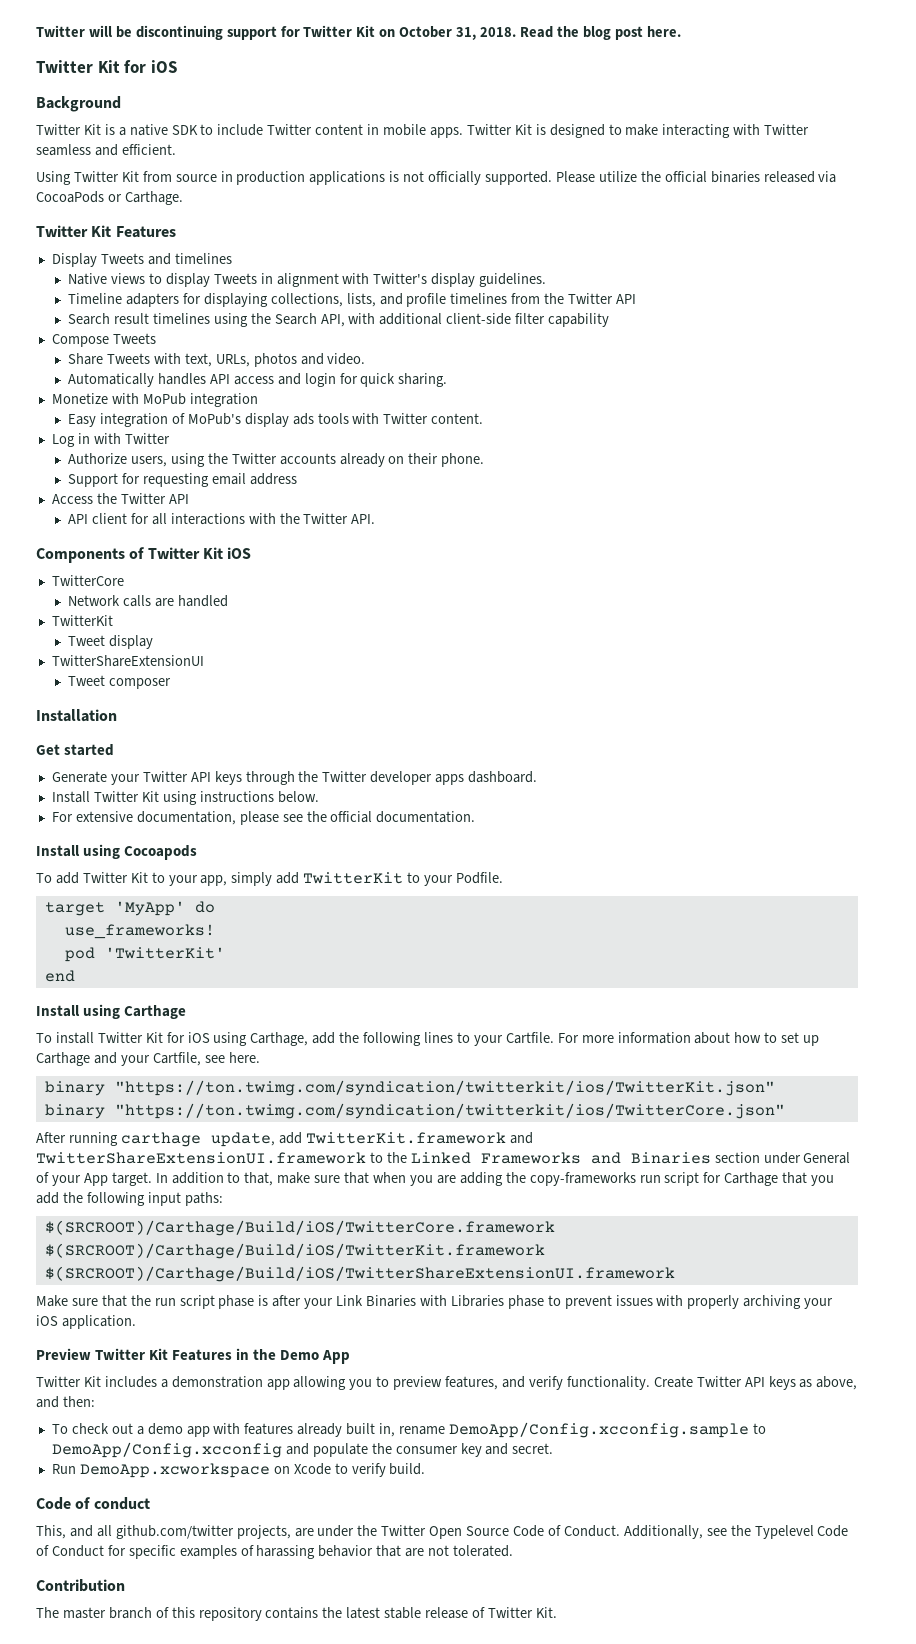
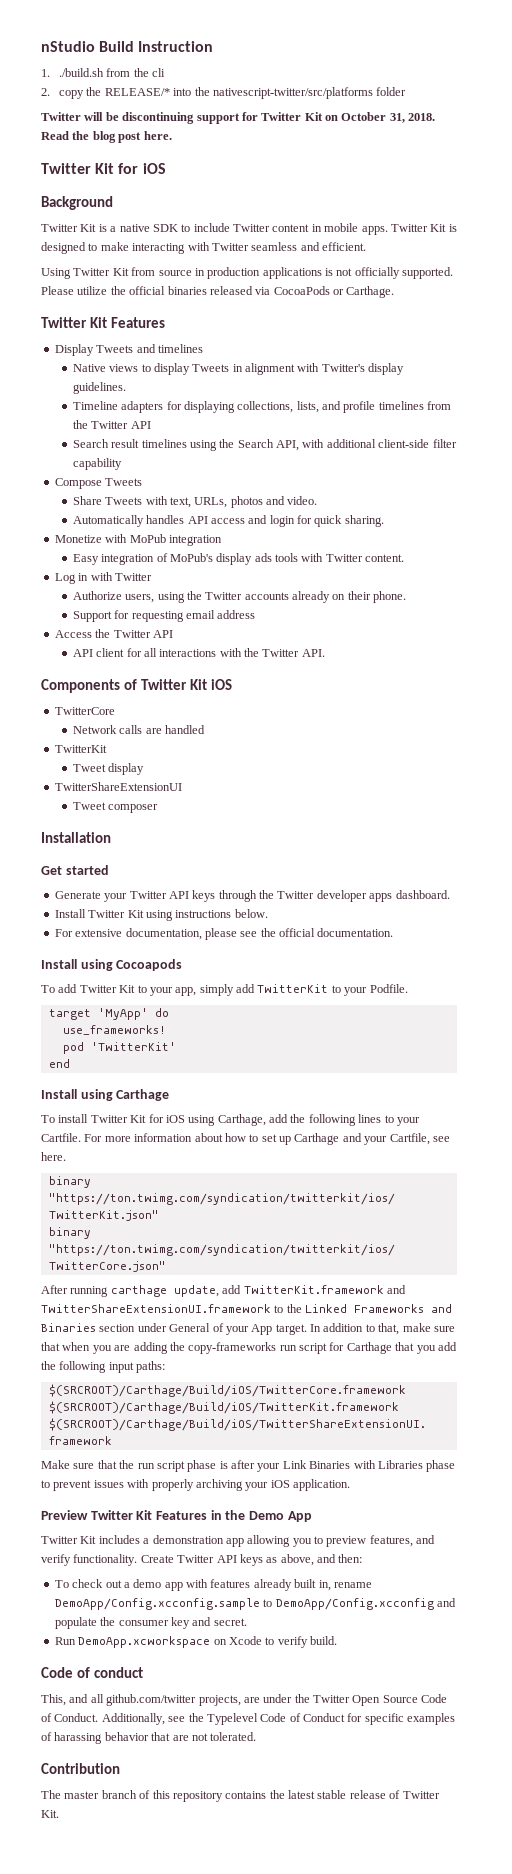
+ nStudio Build Instruction
+ 1. ./build.sh from the cli
+ 2. copy the RELEASE/* into the nativescript-twitter/src/platforms folder

